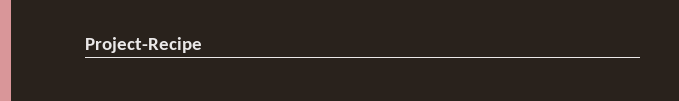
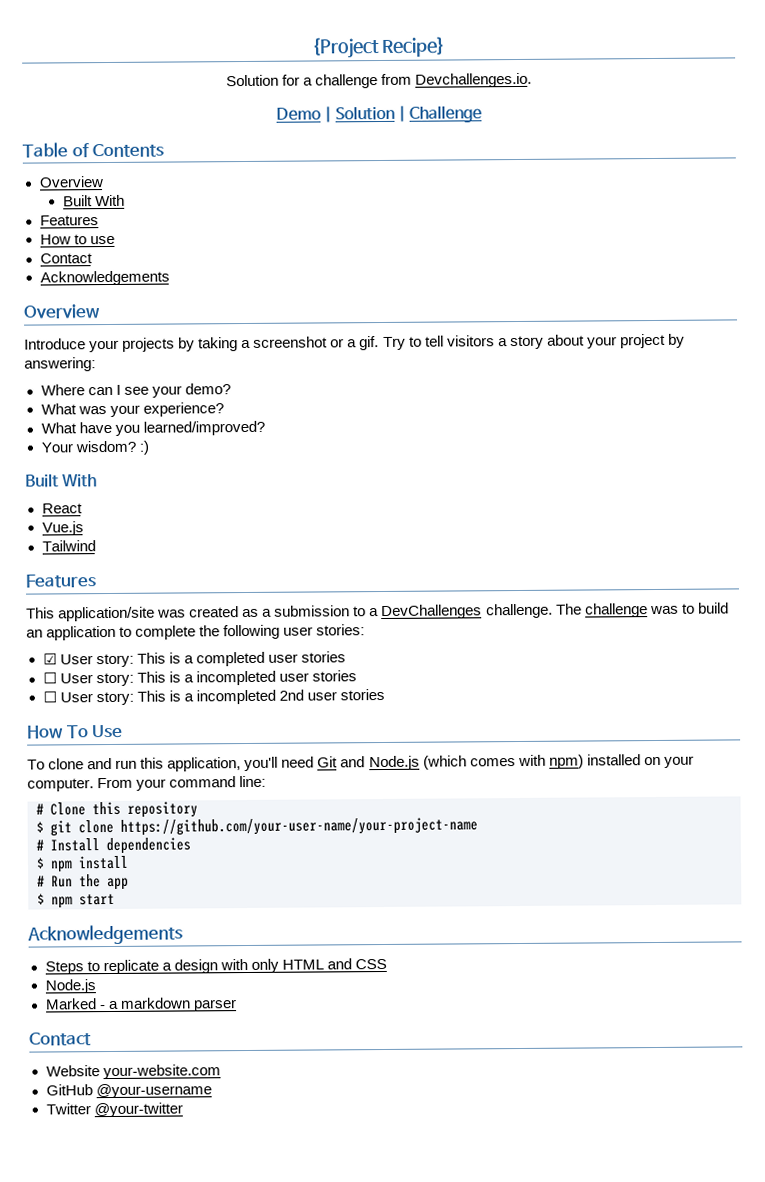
- Project-Recipe
+ {Project Recipe}
+ Solution for a challenge from Devchallenges.io.
+ Demo | Solution | Challenge
+ Table of Contents
+ Overview
+ Built With
+ Features
+ How to use
+ Contact
+ Acknowledgements
+ Overview
+ Introduce your projects by taking a screenshot or a gif. Try to tell visitors a story about your project by answering:
+ Where can I see your demo?
+ What was your experience?
+ What have you learned/improved?
+ Your wisdom? :)
+ Built With
+ React
+ Vue.js
+ Tailwind
+ Features
+ This application/site was created as a submission to a DevChallenges challenge. The challenge was to build an application to complete the following user stories:
+ ☑ User story: This is a completed user stories
+ ☐ User story: This is a incompleted user stories
+ ☐ User story: This is a incompleted 2nd user stories
+ How To Use
+ To clone and run this application, you'll need Git and Node.js (which comes with npm) installed on your computer. From your command line:
+ # Clone this repository
+ $ git clone https://github.com/your-user-name/your-project-name
+ # Install dependencies
+ $ npm install
+ # Run the app
+ $ npm start
+ Acknowledgements
+ Steps to replicate a design with only HTML and CSS
+ Node.js
+ Marked - a markdown parser
+ Contact
+ Website your-website.com
+ GitHub @your-username
+ Twitter @your-twitter

